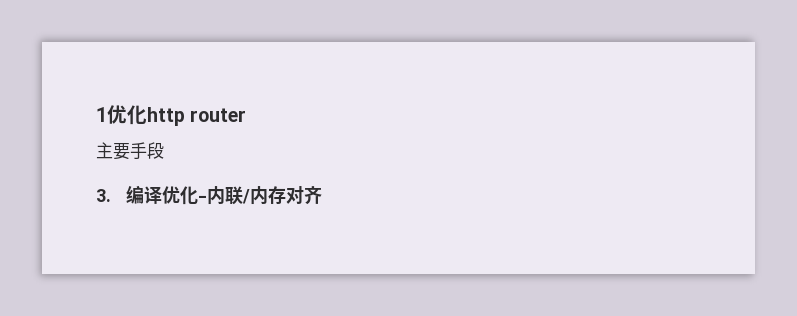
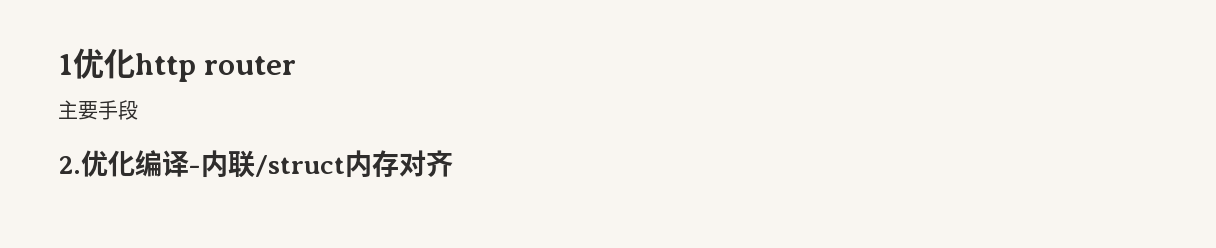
- 3.编译优化-内联/内存对齐
+ 2.优化编译-内联/struct内存对齐

